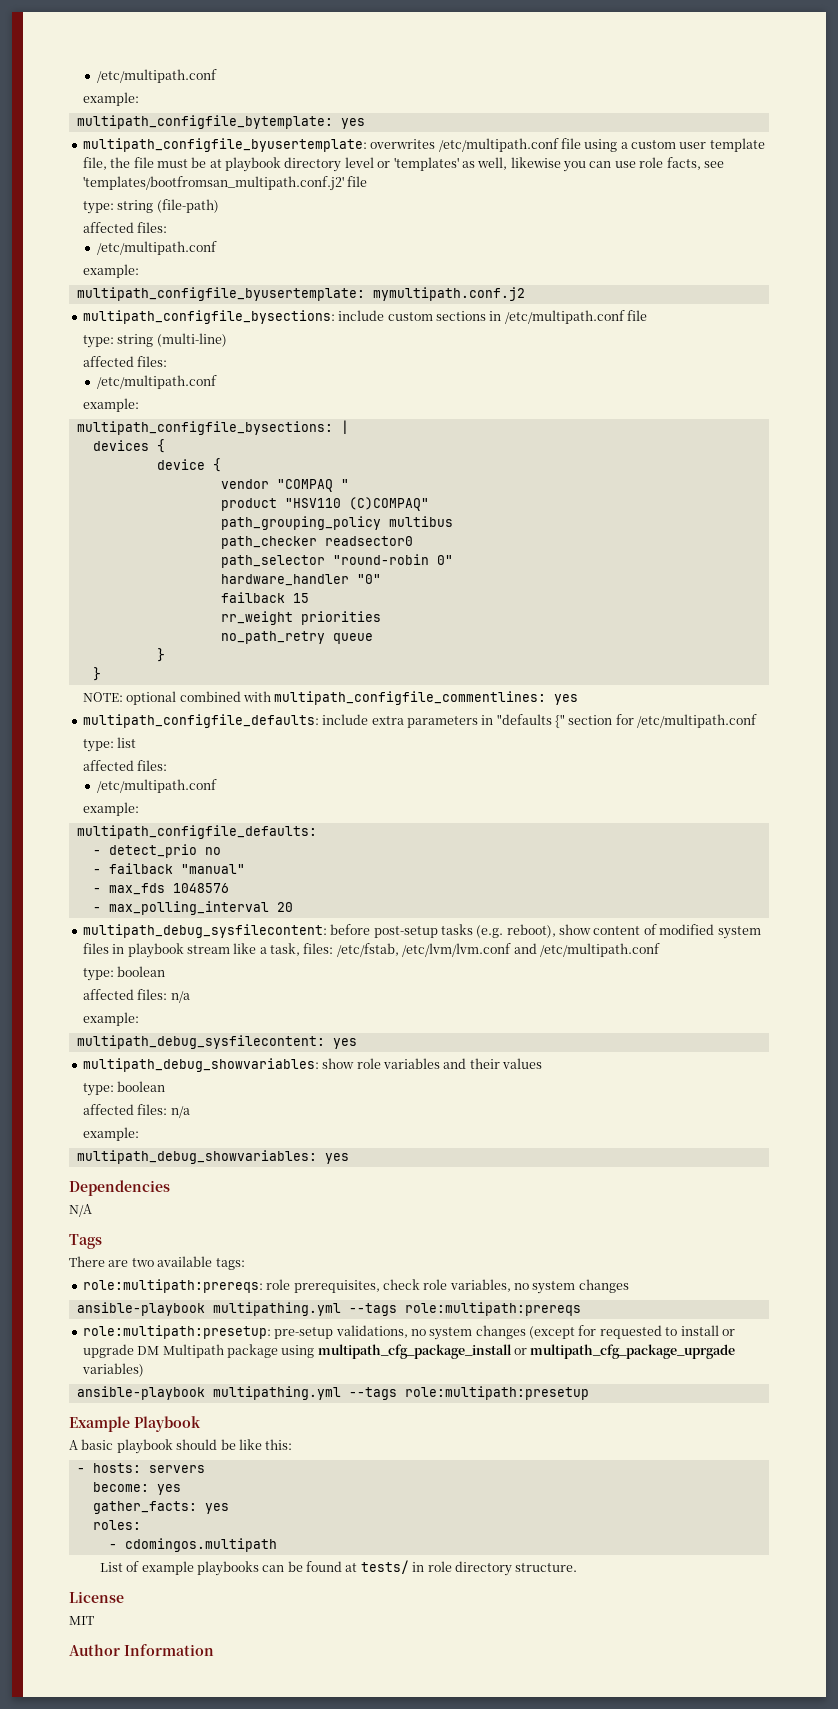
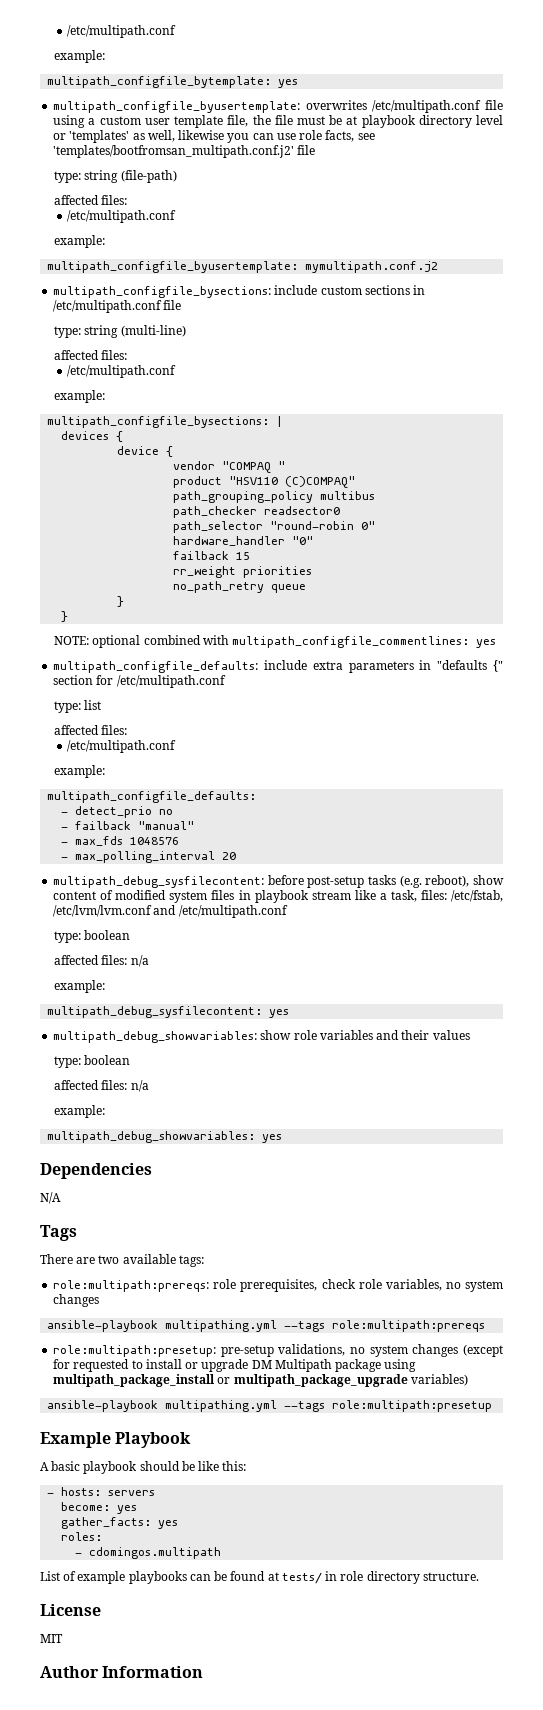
- role:multipath:presetup: pre-setup validations, no system changes (except for requested to install or upgrade DM Multipath package using multipath_cfg_package_install or multipath_cfg_package_uprgade variables)
+ role:multipath:presetup: pre-setup validations, no system changes (except for requested to install or upgrade DM Multipath package using multipath_package_install or multipath_package_upgrade variables)

